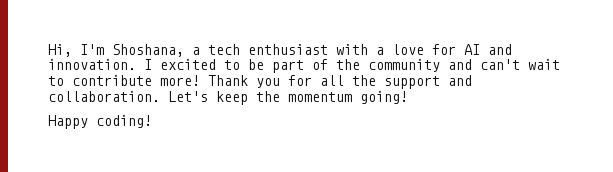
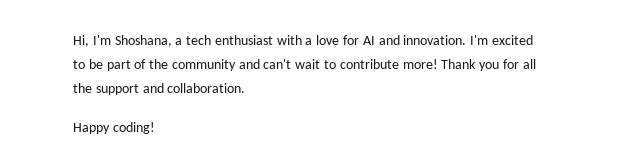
- I excited to be part of the community and can't wait to contribute more!
+ I'm excited to be part of the community and can't wait to contribute more!
- Let's keep the momentum going!

